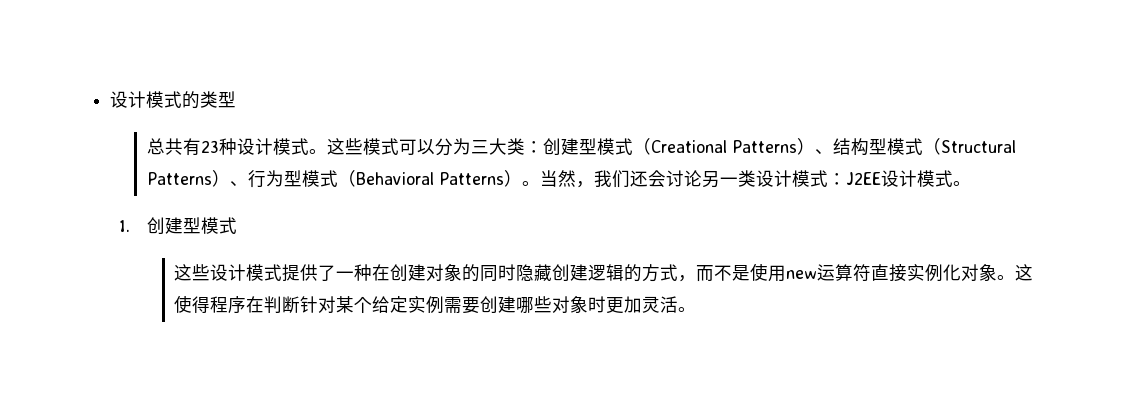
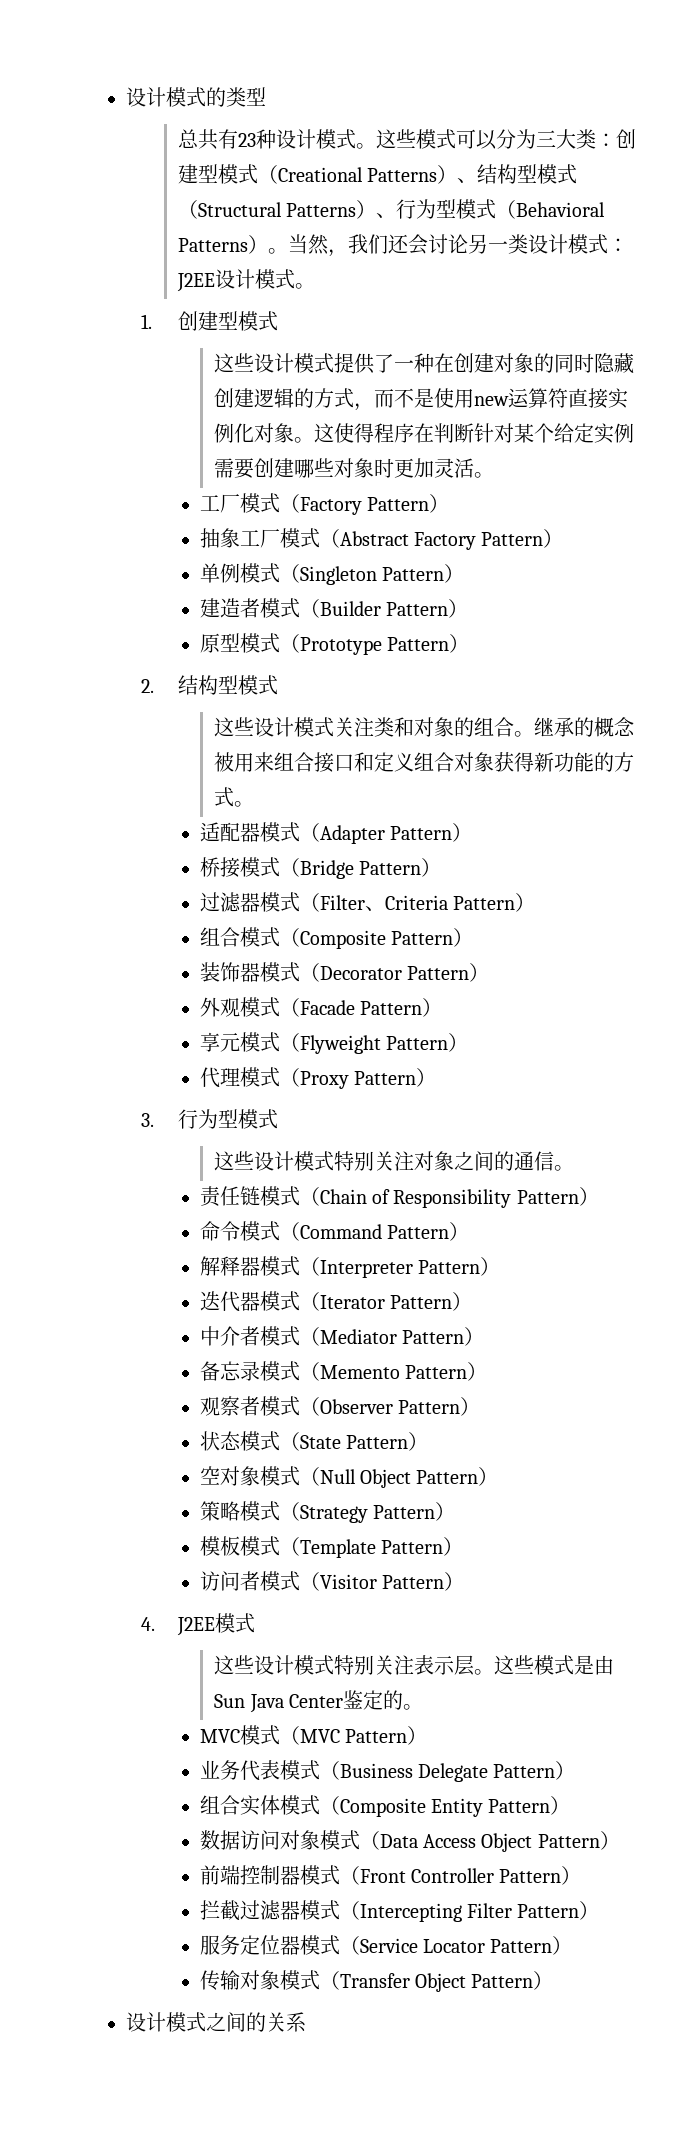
+ 工厂模式（Factory Pattern）
+ 抽象工厂模式（Abstract Factory Pattern）
+ 单例模式（Singleton Pattern）
+ 建造者模式（Builder Pattern）
+ 原型模式（Prototype Pattern）
+ 2.结构型模式
+ 这些设计模式关注类和对象的组合。继承的概念被用来组合接口和定义组合对象获得新功能的方式。
+ 适配器模式（Adapter Pattern）
+ 桥接模式（Bridge Pattern）
+ 过滤器模式（Filter、Criteria Pattern）
+ 组合模式（Composite Pattern）
+ 装饰器模式（Decorator Pattern）
+ 外观模式（Facade Pattern）
+ 享元模式（Flyweight Pattern）
+ 代理模式（Proxy Pattern）
+ 3.行为型模式
+ 这些设计模式特别关注对象之间的通信。
+ 责任链模式（Chain of Responsibility Pattern）
+ 命令模式（Command Pattern）
+ 解释器模式（Interpreter Pattern）
+ 迭代器模式（Iterator Pattern）
+ 中介者模式（Mediator Pattern）
+ 备忘录模式（Memento Pattern）
+ 观察者模式（Observer Pattern）
+ 状态模式（State Pattern）
+ 空对象模式（Null Object Pattern）
+ 策略模式（Strategy Pattern）
+ 模板模式（Template Pattern）
+ 访问者模式（Visitor Pattern）
+ 4. J2EE模式
+ 这些设计模式特别关注表示层。这些模式是由Sun Java Center鉴定的。
+ MVC模式（MVC Pattern）
+ 业务代表模式（Business Delegate Pattern）
+ 组合实体模式（Composite Entity Pattern）
+ 数据访问对象模式（Data Access Object Pattern）
+ 前端控制器模式（Front Controller Pattern）
+ 拦截过滤器模式（Intercepting Filter Pattern）
+ 服务定位器模式（Service Locator Pattern）
+ 传输对象模式（Transfer Object Pattern）
+ 设计模式之间的关系

